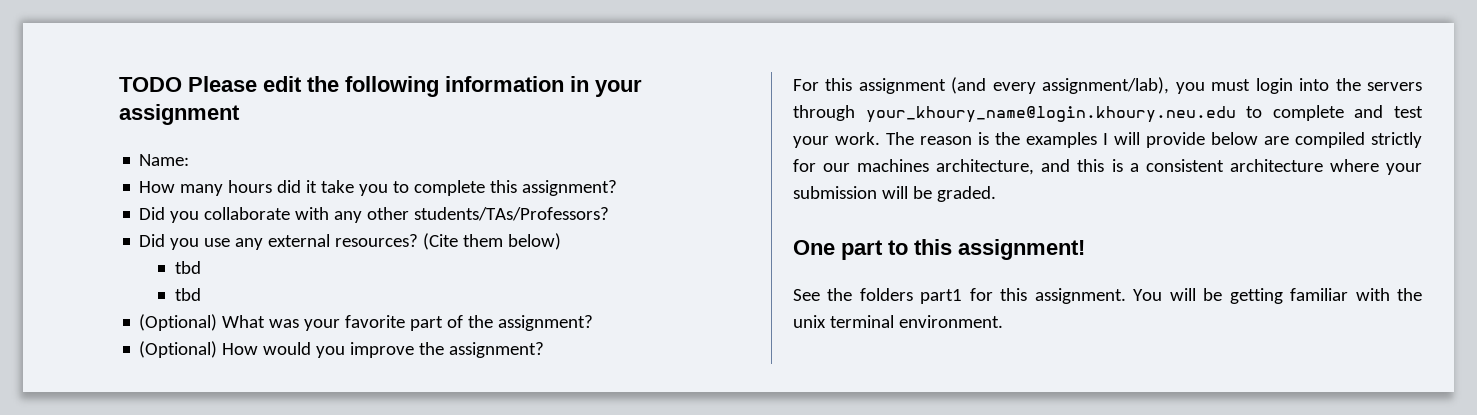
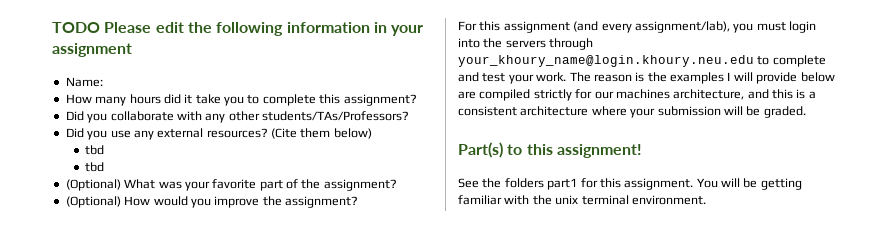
- One part to this assignment!
+ Part(s) to this assignment!

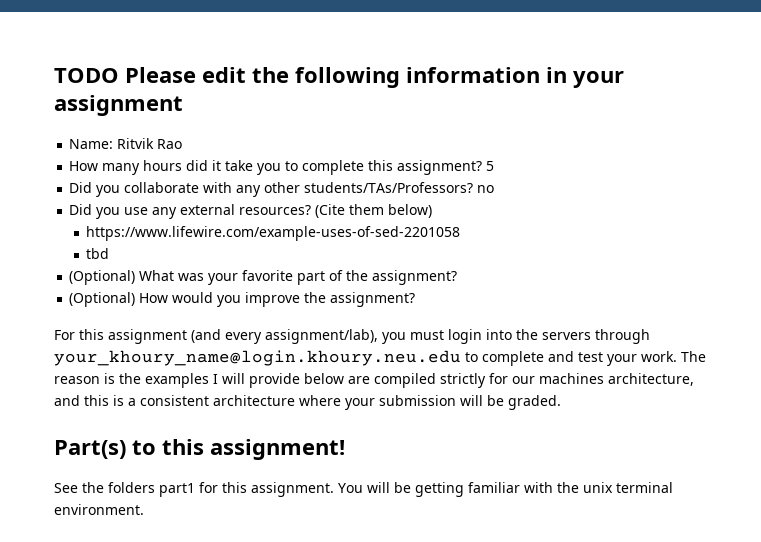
- Name:
+ Name: Ritvik Rao
+ 5
- Did you collaborate with any other students/TAs/Professors?
+ Did you collaborate with any other students/TAs/Professors? no
  (Cite them below)
- tbd
+ https://www.lifewire.com/example-uses-of-sed-2201058

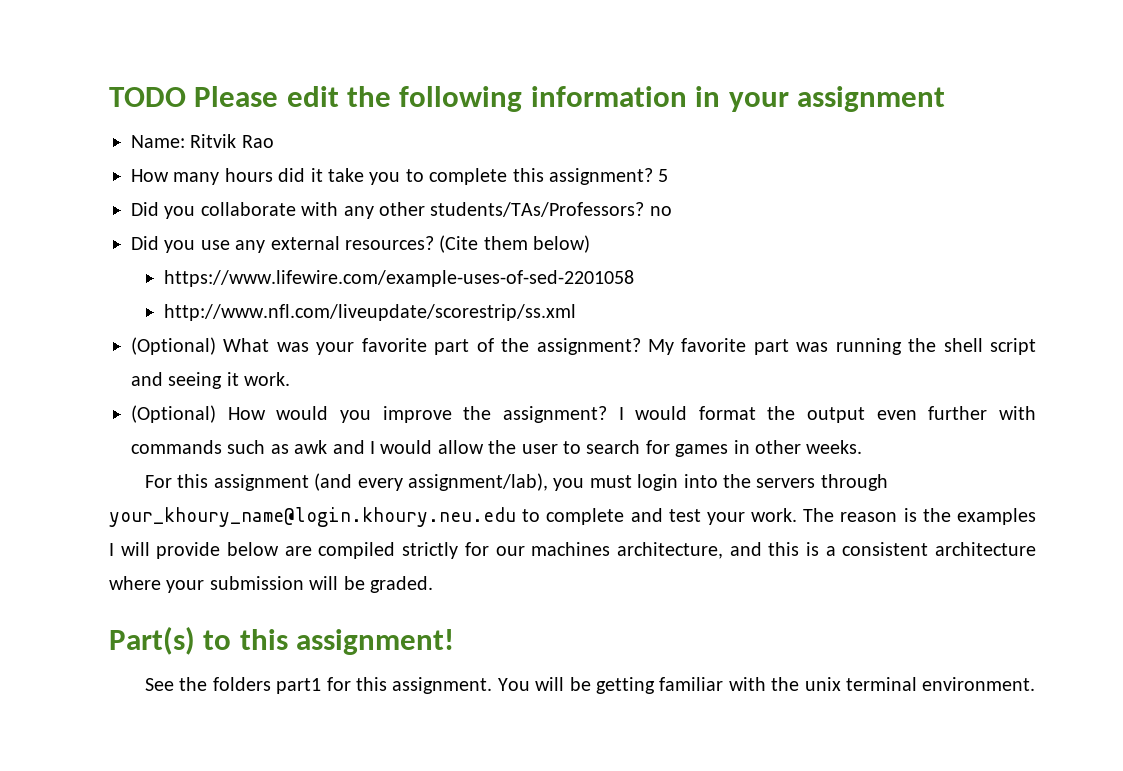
- tbd
+ http://www.nfl.com/liveupdate/scorestrip/ss.xml
+ My favorite part was running the shell script and seeing it work.
+ I would format the output even further with commands such as awk and I would allow the user to search for games in other weeks.

